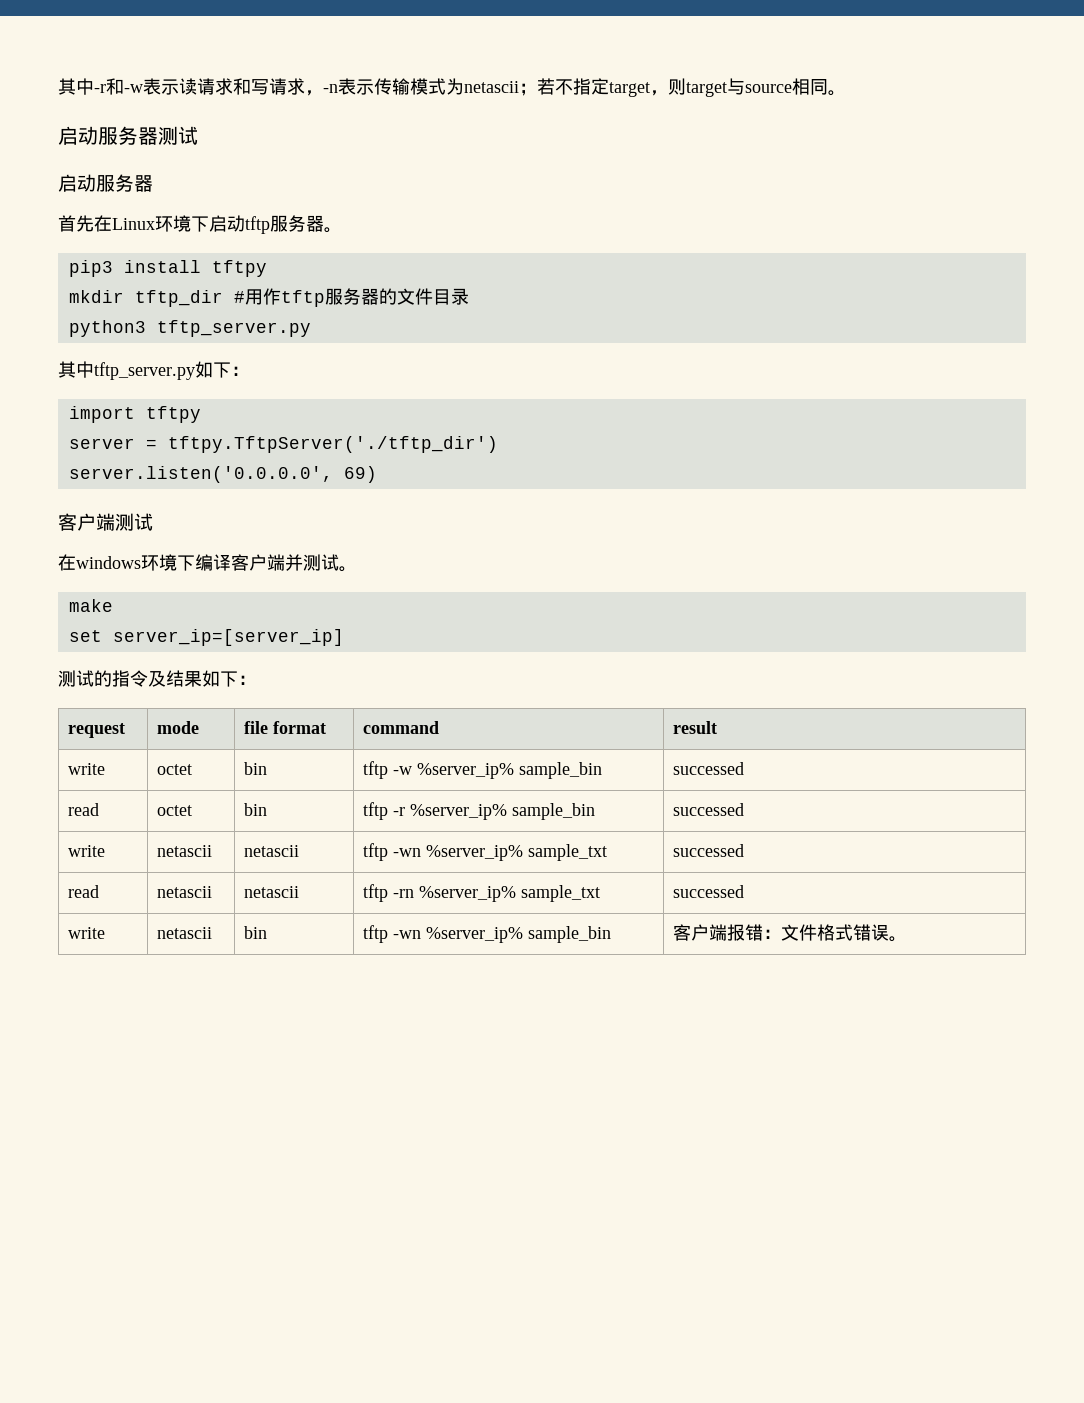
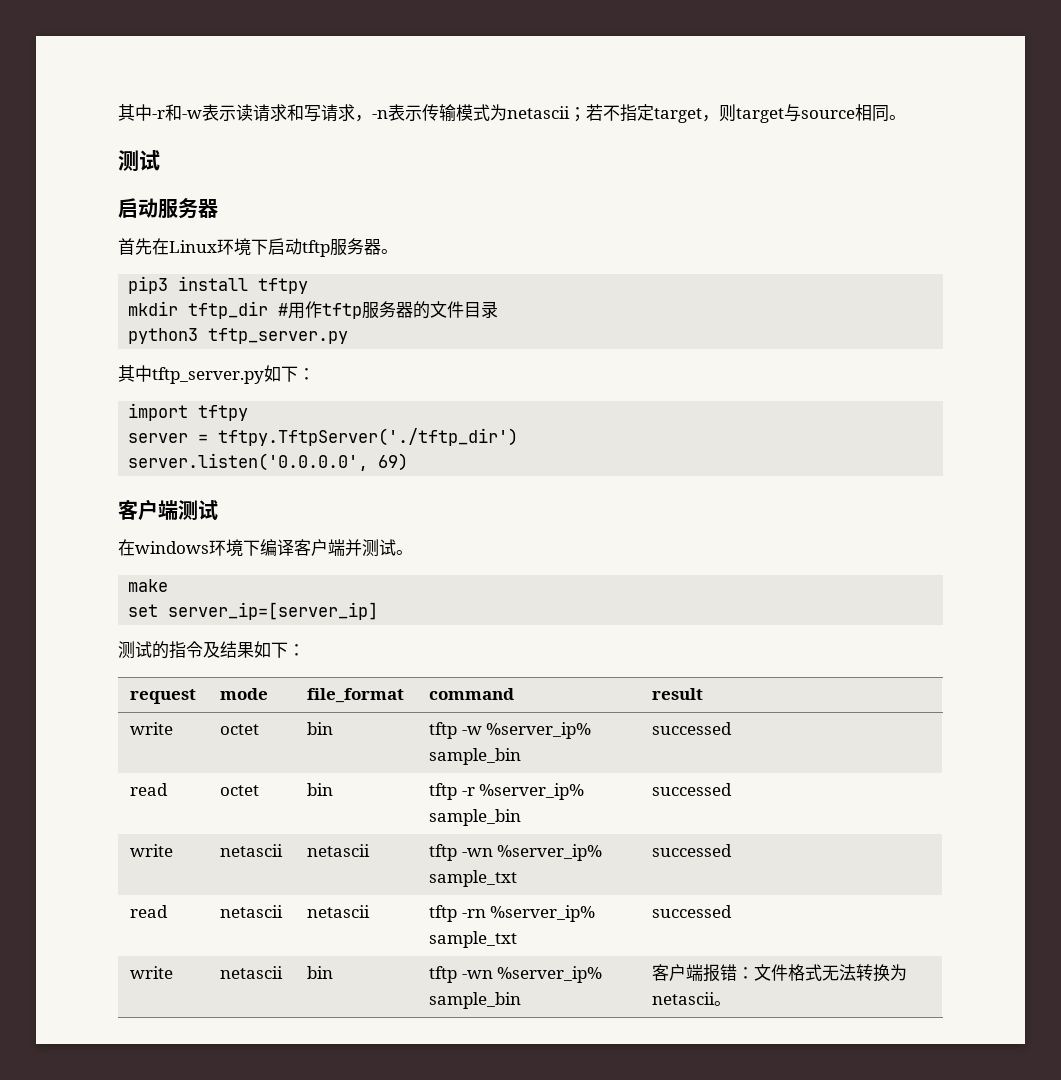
  其中-r和-w表示读请求和写请求，-n表示传输模式为netascii；若不指定target，则target与source相同。
- 启动服务器测试
+ 测试
- request | mode | file format | command | result
+ request | mode | file_format | command | result
- write | netascii | bin | tftp -wn %server_ip% sample_bin | 客户端报错：文件格式错误。
+ write | netascii | bin | tftp -wn %server_ip% sample_bin | 客户端报错：文件格式无法转换为netascii。

